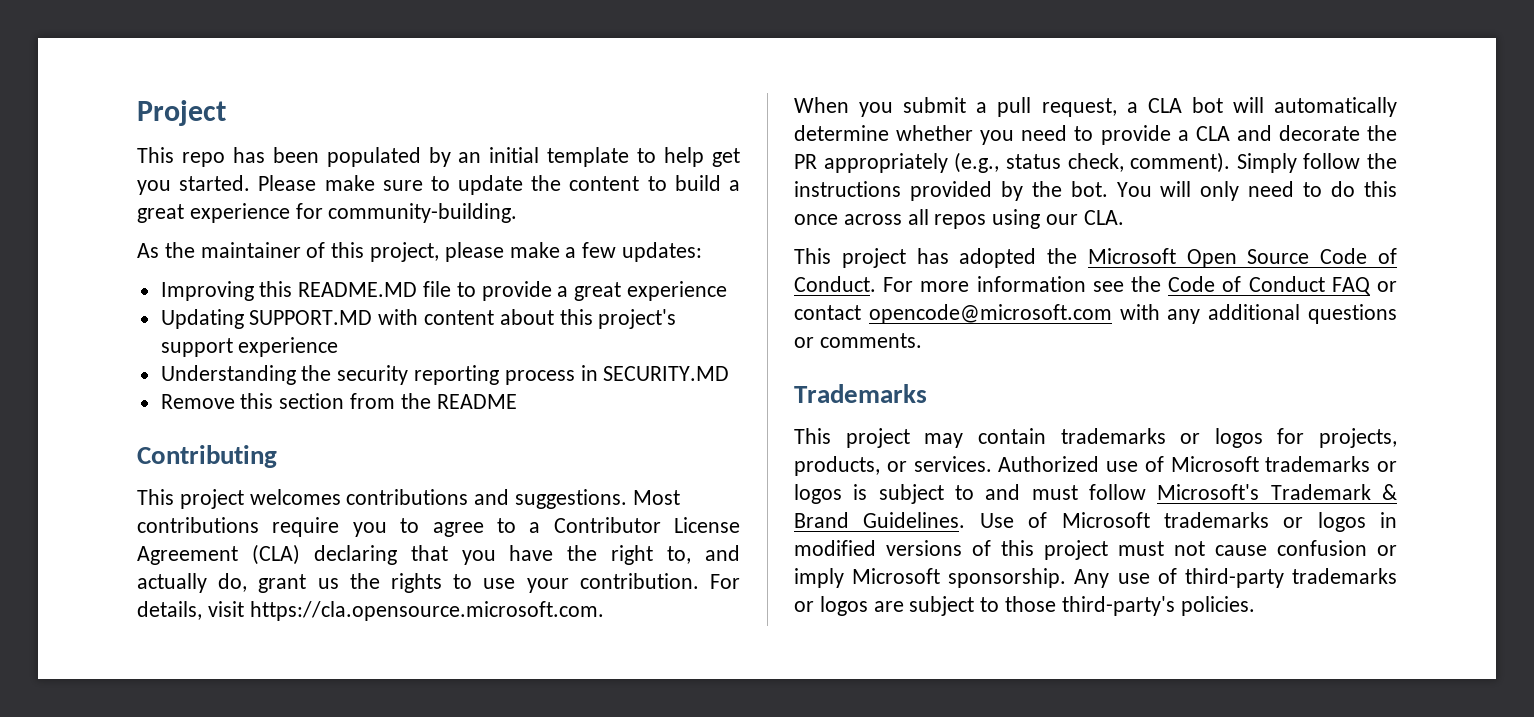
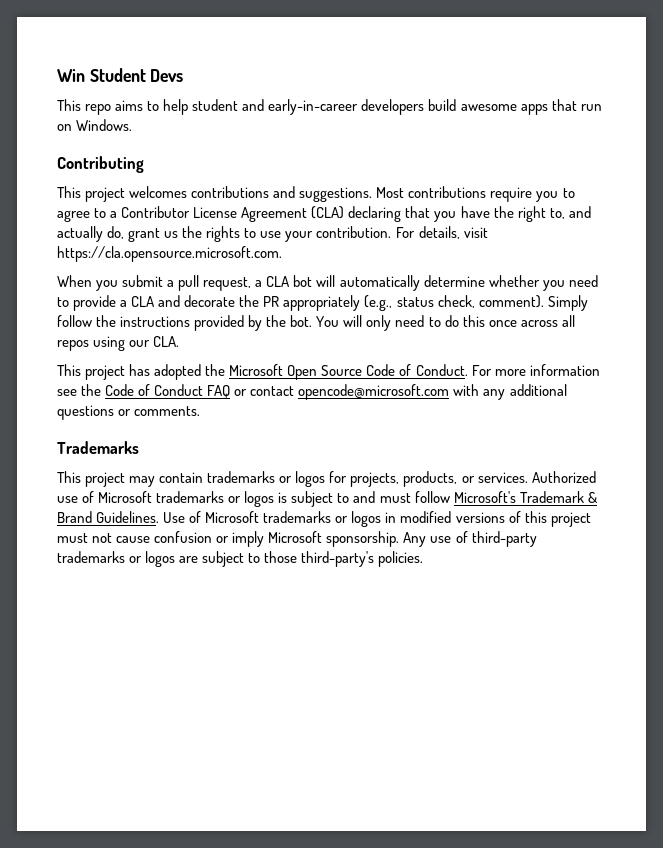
- Project
+ Win Student Devs
- This repo has been populated by an initial template to help get you started. Please make sure to update the content to build a great experience for community-building.
- As the maintainer of this project, please make a few updates:
- Improving this README.MD file to provide a great experience
- Updating SUPPORT.MD with content about this project's support experience
- Understanding the security reporting process in SECURITY.MD
- Remove this section from the README
+ This repo aims to help student and early-in-career developers build awesome apps that run on Windows.

